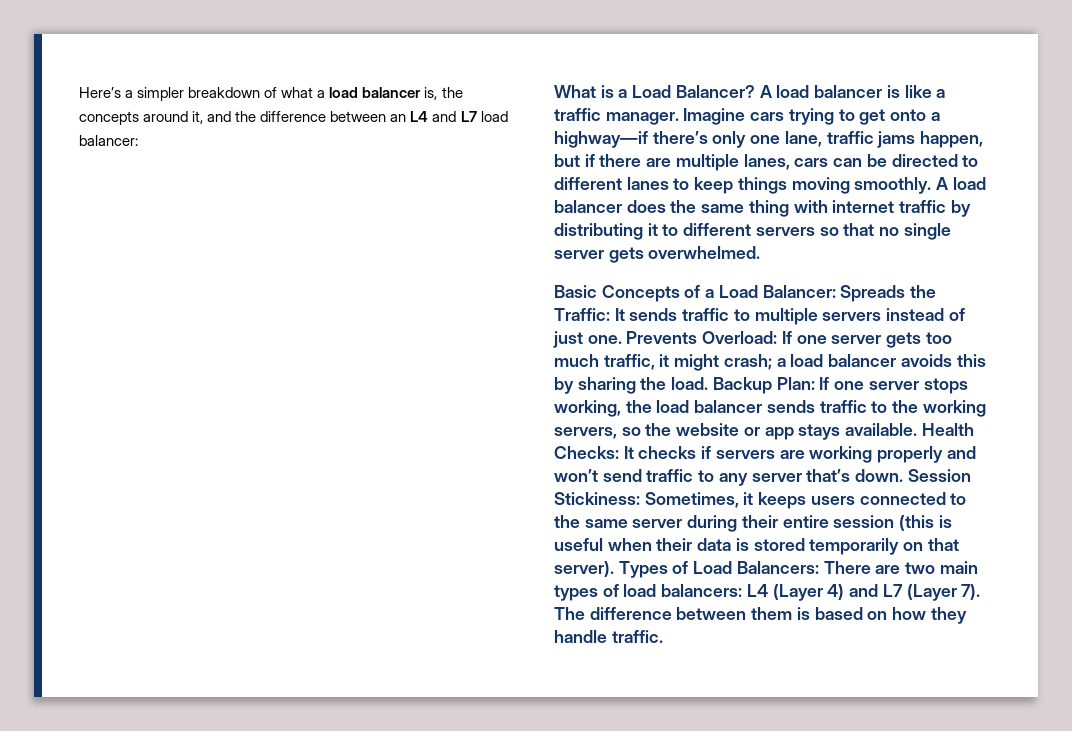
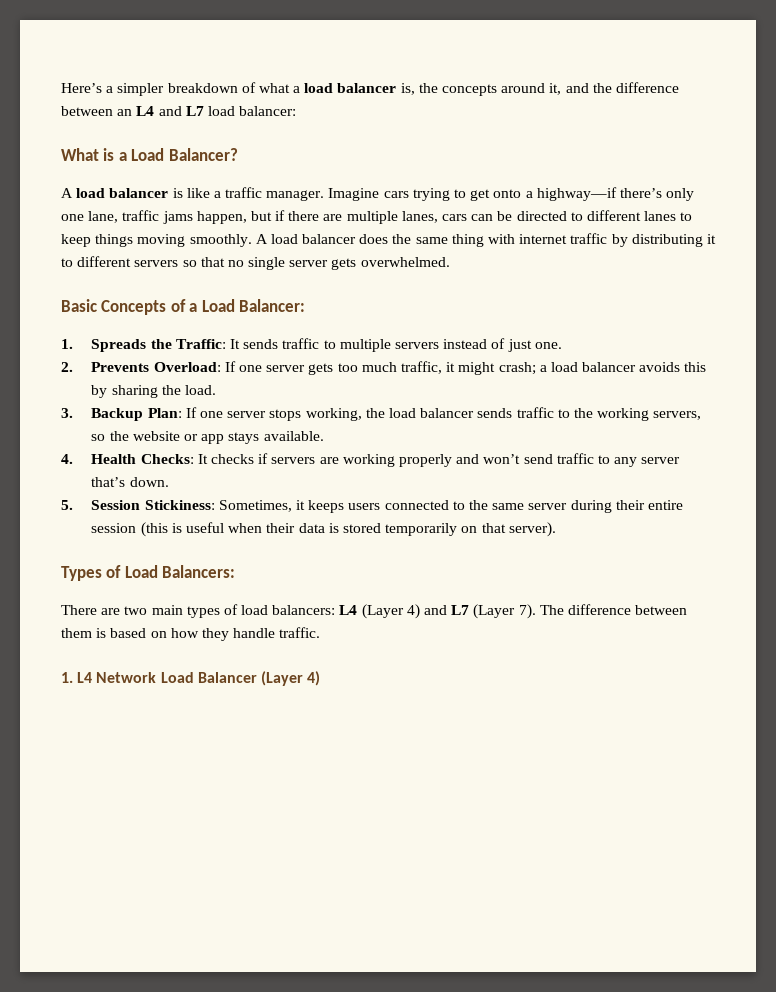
- What is a Load Balancer? A load balancer is like a traffic manager.
+ What is a Load Balancer?
+ A load balancer is like a traffic manager.
- Basic Concepts of a Load Balancer: Spreads the Traffic:
+ Basic Concepts of a Load Balancer:
+ 1. Spreads the Traffic:
- It sends traffic to multiple servers instead of just one. Prevents Overload:
+ It sends traffic to multiple servers instead of just one.
+ 2. Prevents Overload:
- a load balancer avoids this by sharing the load. Backup Plan:
+ a load balancer avoids this by sharing the load.
+ 3. Backup Plan:
- If one server stops working, the load balancer sends traffic to the working servers, so the website or app stays available. Health Checks:
+ If one server stops working, the load balancer sends traffic to the working servers, so the website or app stays available.
+ 4. Health Checks:
- It checks if servers are working properly and won’t send traffic to any server that’s down. Session Stickiness:
+ It checks if servers are working properly and won’t send traffic to any server that’s down.
+ 5. Session Stickiness:
- Sometimes, it keeps users connected to the same server during their entire session (this is useful when their data is stored temporarily on that server). Types of Load Balancers: There are two main types of load balancers:
+ Sometimes, it keeps users connected to the same server during their entire session (this is useful when their data is stored temporarily on that server).
+ Types of Load Balancers:
+ There are two main types of load balancers:
+ 1. L4 Network Load Balancer (Layer 4)

